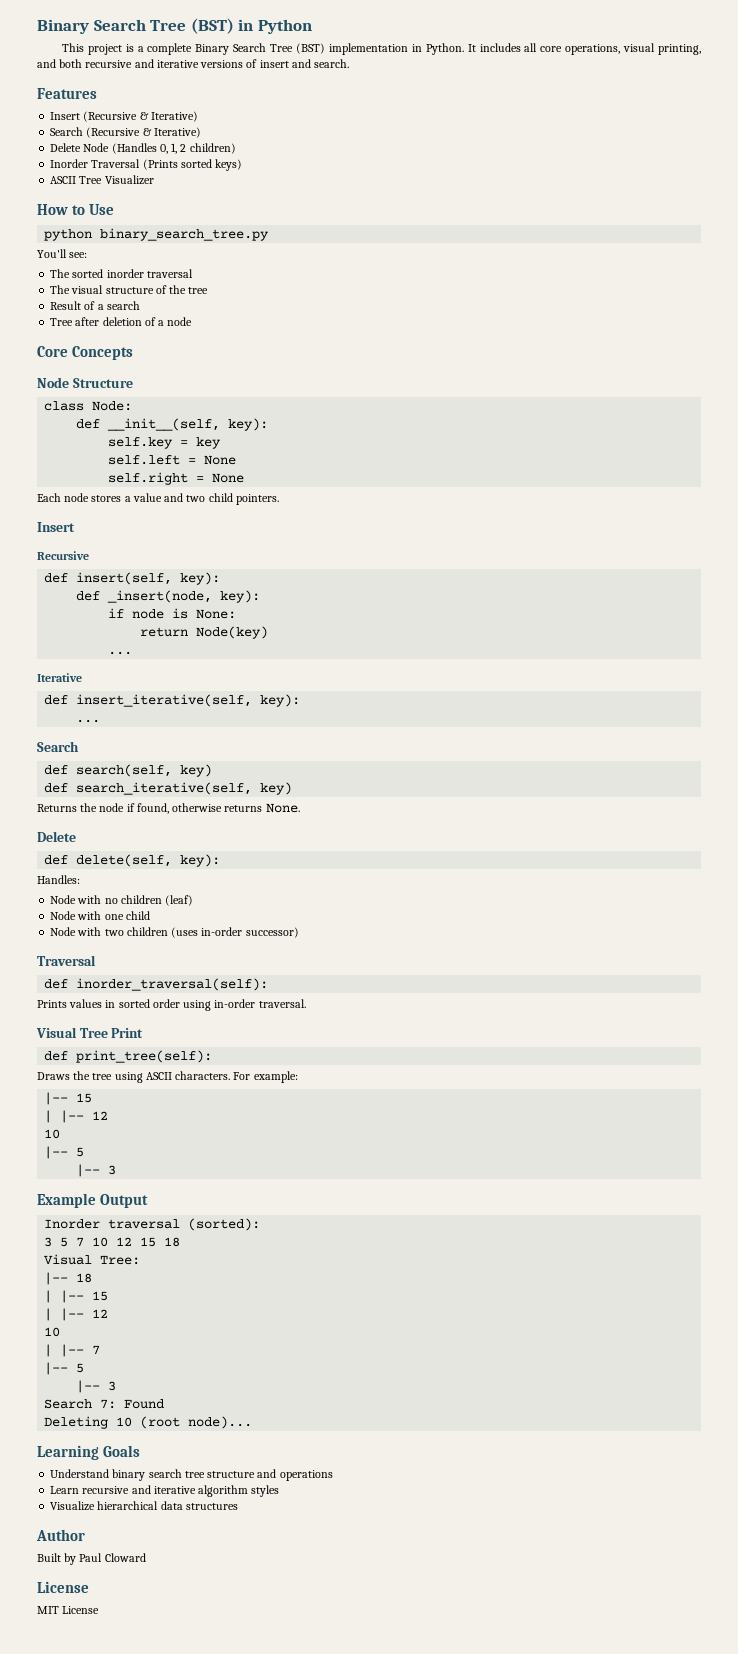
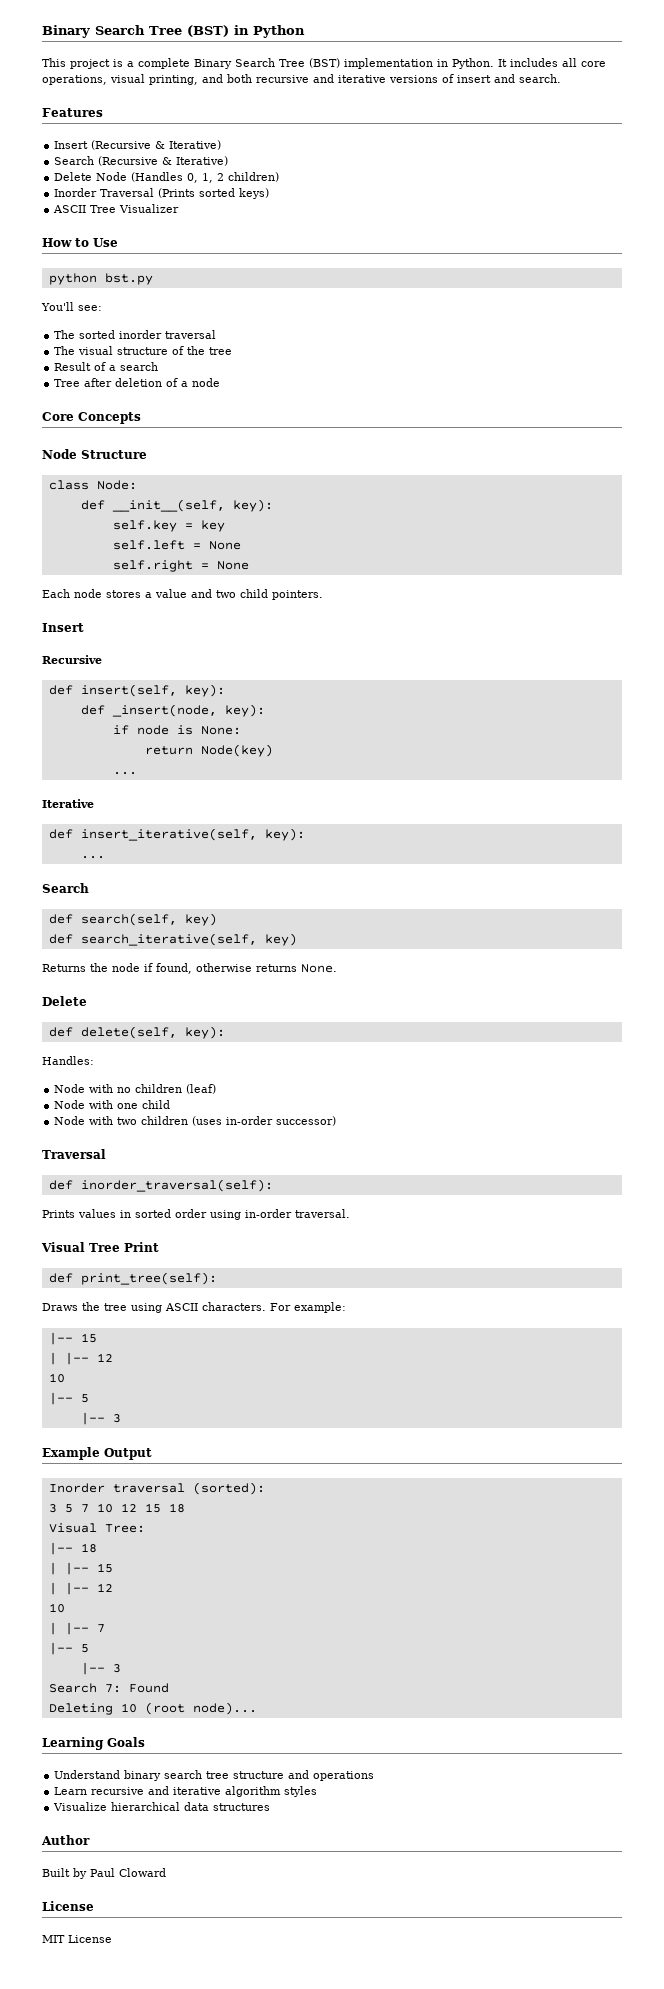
- python binary_search_tree.py
+ python bst.py

